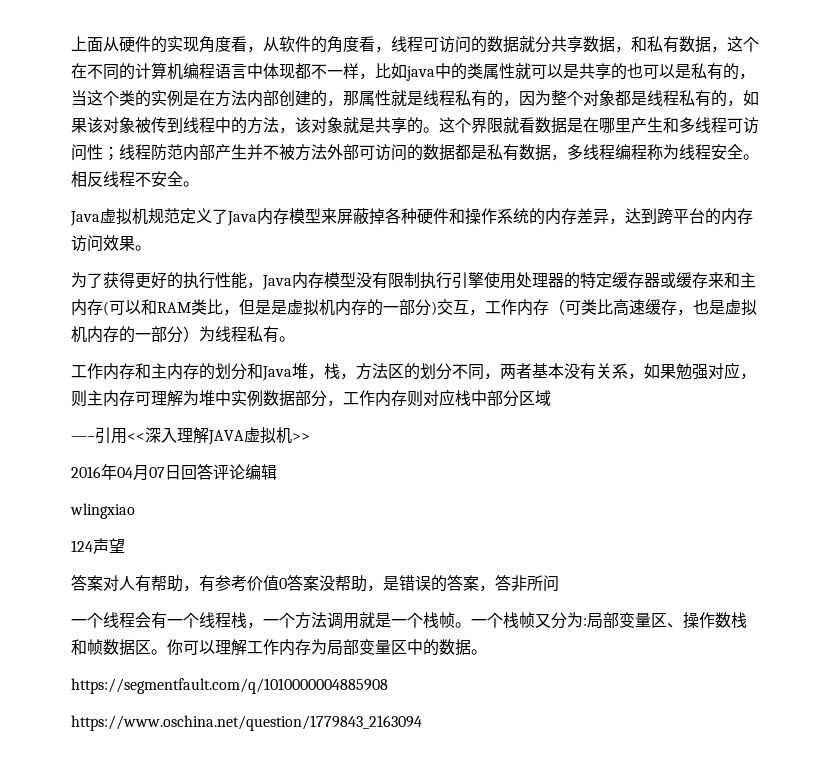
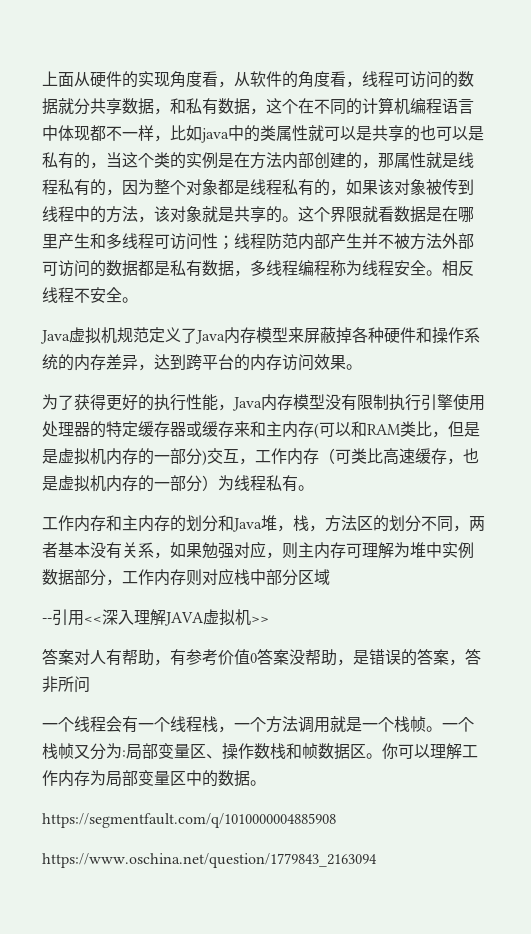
- —–引用<<深入理解JAVA虚拟机>>
+ --引用<<深入理解JAVA虚拟机>>
- 2016年04月07日回答评论编辑
- wlingxiao
- 124声望

